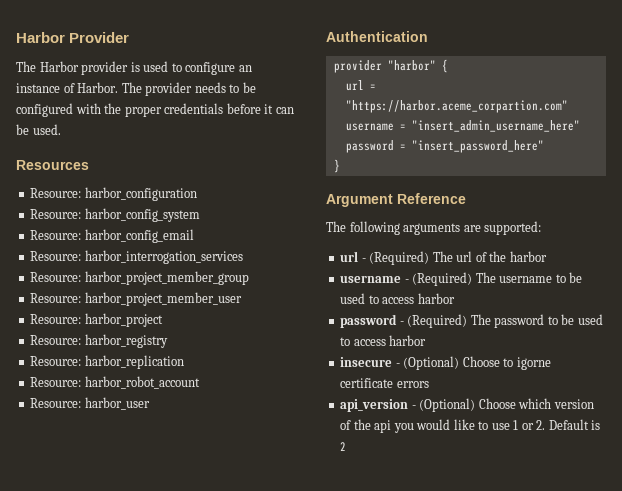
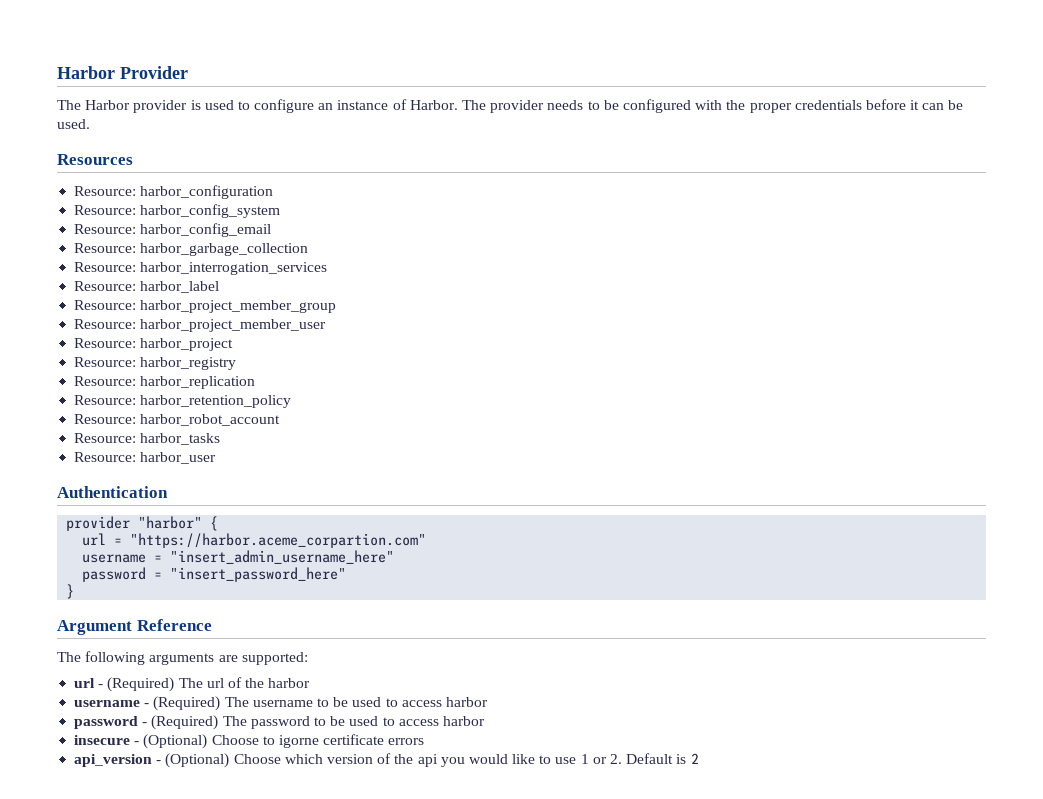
+ Resource: harbor_garbage_collection
+ Resource: harbor_label
+ Resource: harbor_retention_policy
+ Resource: harbor_tasks

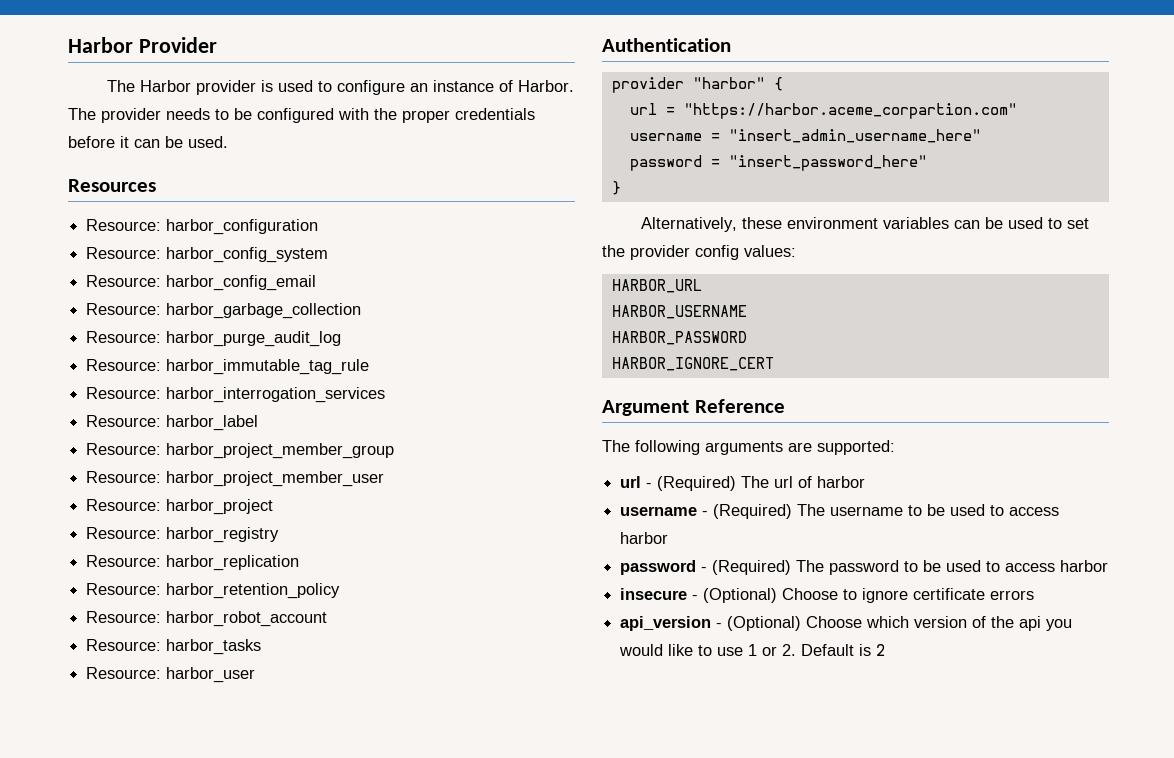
+ Resource: harbor_purge_audit_log
+ Resource: harbor_immutable_tag_rule
+ Alternatively, these environment variables can be used to set the provider config values:
+ HARBOR_URL
+ HARBOR_USERNAME
+ HARBOR_PASSWORD
+ HARBOR_IGNORE_CERT
- url - (Required) The url of the harbor
+ url - (Required) The url of harbor
- insecure - (Optional) Choose to igorne certificate errors
+ insecure - (Optional) Choose to ignore certificate errors

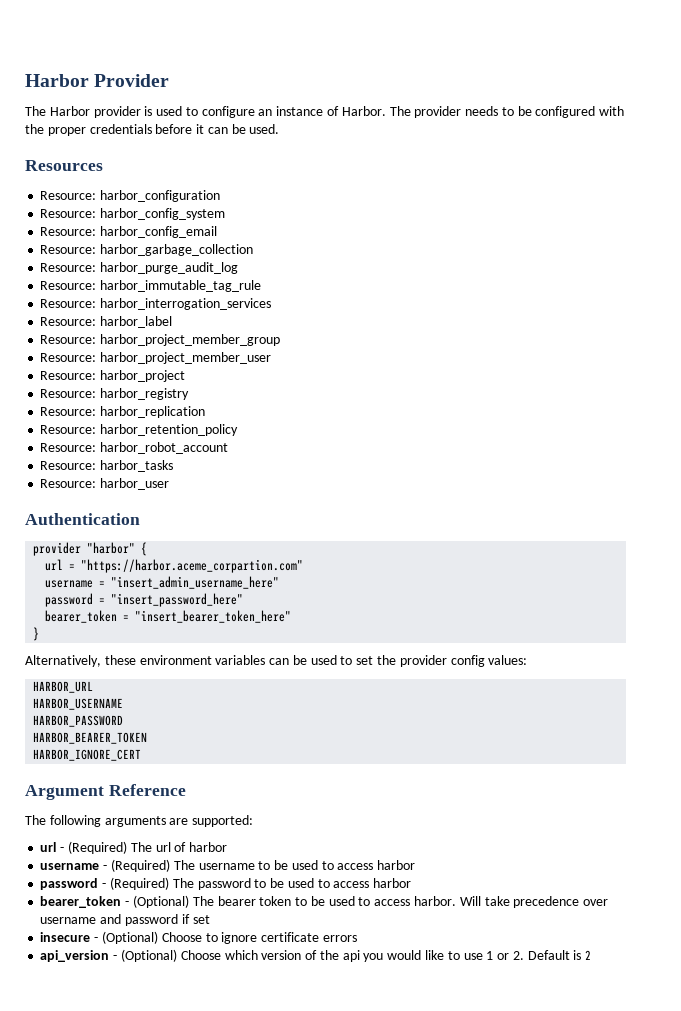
+ bearer_token = "insert_bearer_token_here"
+ HARBOR_BEARER_TOKEN
+ bearer_token - (Optional) The bearer token to be used to access harbor. Will take precedence over username and password if set

